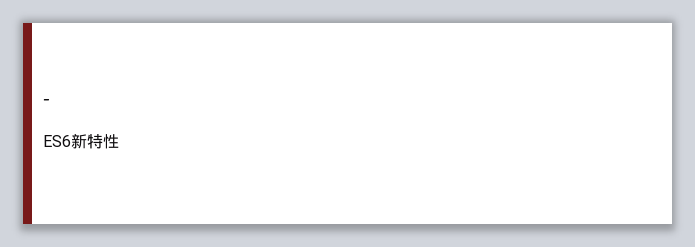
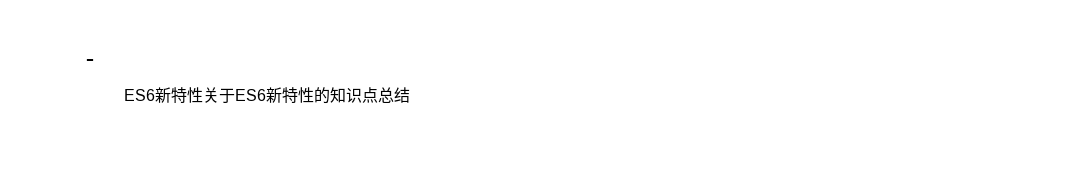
- ES6新特性
+ ES6新特性关于ES6新特性的知识点总结

